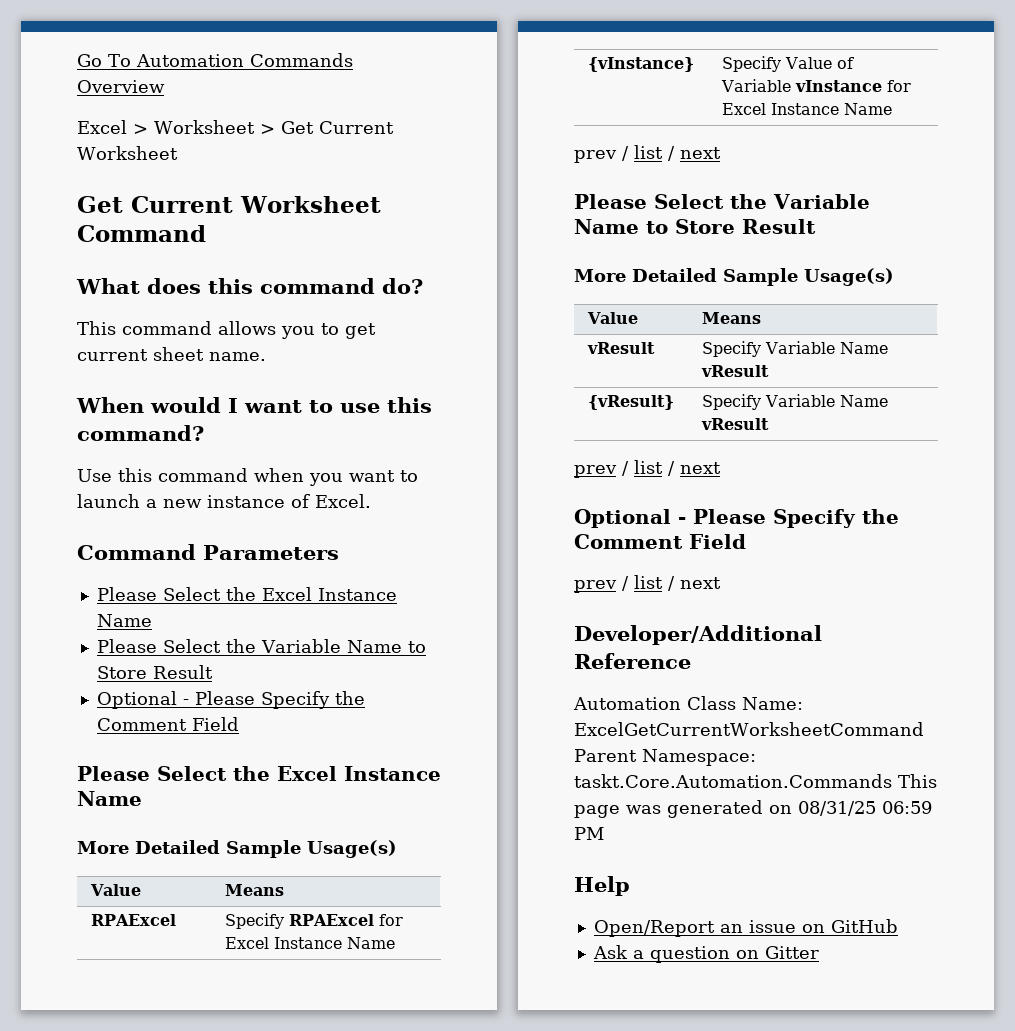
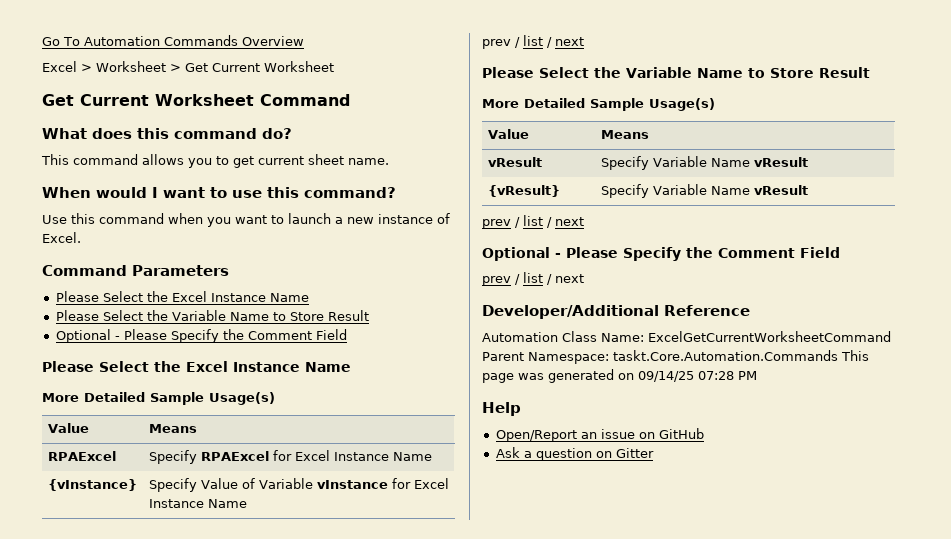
- Automation Class Name: ExcelGetCurrentWorksheetCommand Parent Namespace: taskt.Core.Automation.Commands This page was generated on 08/31/25 06:59 PM
+ Automation Class Name: ExcelGetCurrentWorksheetCommand Parent Namespace: taskt.Core.Automation.Commands This page was generated on 09/14/25 07:28 PM

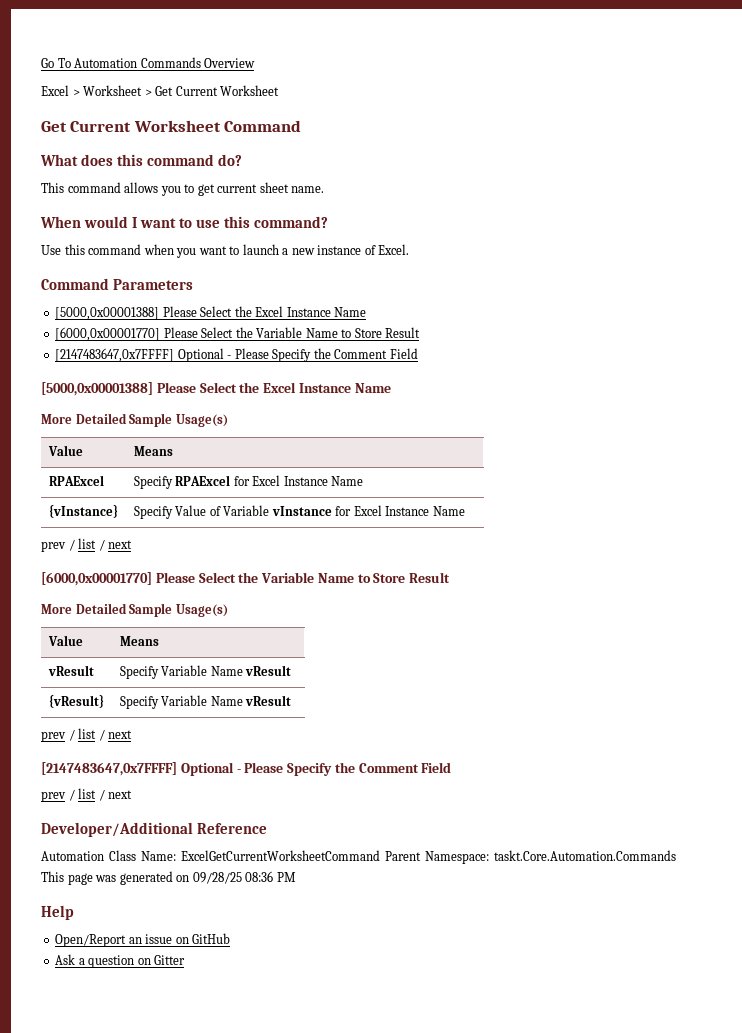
  Command Parameters
- Please Select the Excel Instance Name
- Please Select the Variable Name to Store Result
- Optional - Please Specify the Comment Field
- Please Select the Excel Instance Name
+ [5000,0x00001388] Please Select the Excel Instance Name
+ [6000,0x00001770] Please Select the Variable Name to Store Result
+ [2147483647,0x7FFFF] Optional - Please Specify the Comment Field
+ [5000,0x00001388] Please Select the Excel Instance Name
  {vInstance} | Specify Value of Variable vInstance for Excel Instance Name
  prev / list / next
- Please Select the Variable Name to Store Result
+ [6000,0x00001770] Please Select the Variable Name to Store Result
  {vResult} | Specify Variable Name vResult
  prev / list / next
- Optional - Please Specify the Comment Field
+ [2147483647,0x7FFFF] Optional - Please Specify the Comment Field
- Automation Class Name: ExcelGetCurrentWorksheetCommand Parent Namespace: taskt.Core.Automation.Commands This page was generated on 09/14/25 07:28 PM
+ Automation Class Name: ExcelGetCurrentWorksheetCommand Parent Namespace: taskt.Core.Automation.Commands This page was generated on 09/28/25 08:36 PM

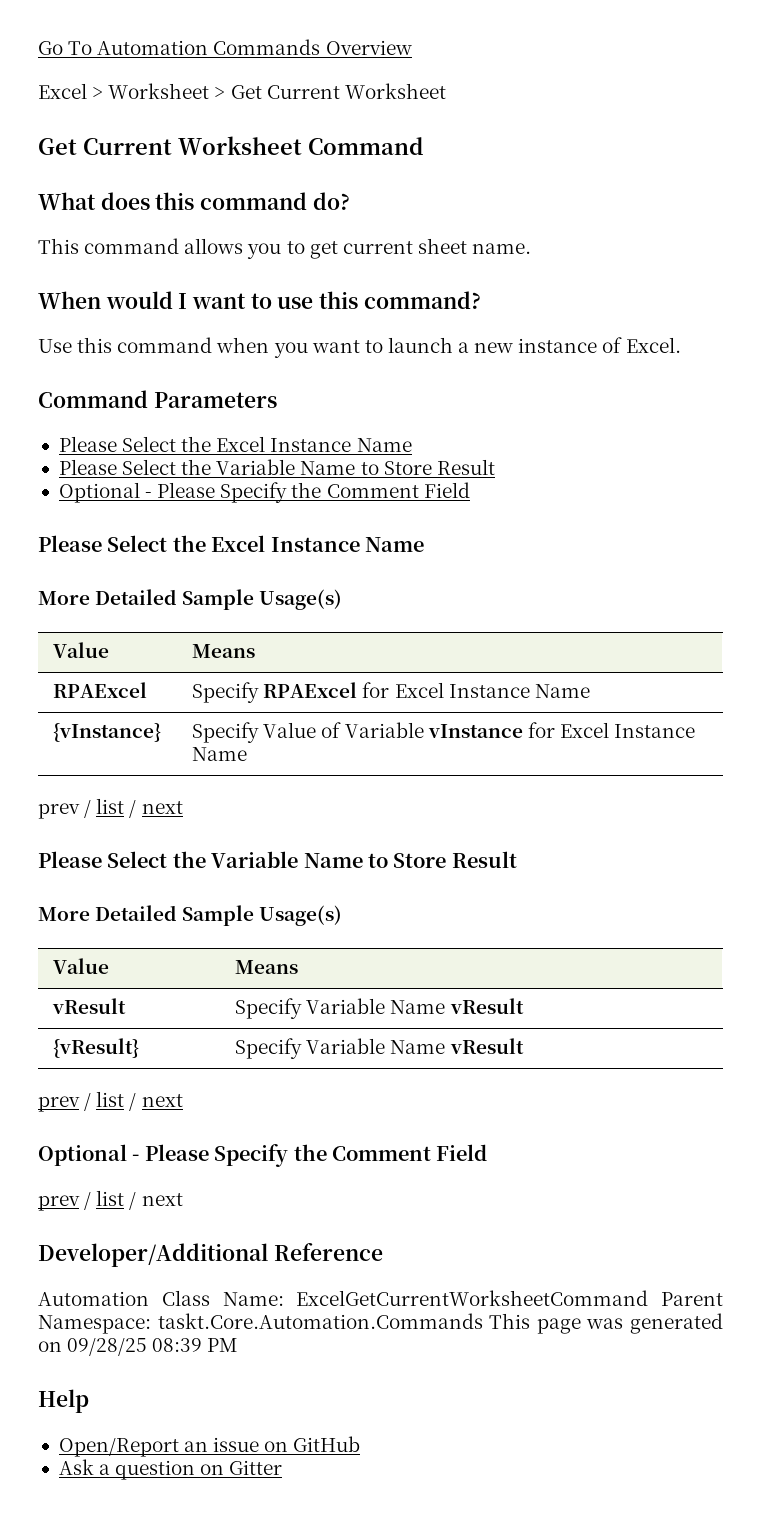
  Command Parameters
- [5000,0x00001388] Please Select the Excel Instance Name
- [6000,0x00001770] Please Select the Variable Name to Store Result
- [2147483647,0x7FFFF] Optional - Please Specify the Comment Field
- [5000,0x00001388] Please Select the Excel Instance Name
+ Please Select the Excel Instance Name
+ Please Select the Variable Name to Store Result
+ Optional - Please Specify the Comment Field
+ Please Select the Excel Instance Name
  {vInstance} | Specify Value of Variable vInstance for Excel Instance Name
  prev / list / next
- [6000,0x00001770] Please Select the Variable Name to Store Result
+ Please Select the Variable Name to Store Result
  {vResult} | Specify Variable Name vResult
  prev / list / next
- [2147483647,0x7FFFF] Optional - Please Specify the Comment Field
+ Optional - Please Specify the Comment Field
- Automation Class Name: ExcelGetCurrentWorksheetCommand Parent Namespace: taskt.Core.Automation.Commands This page was generated on 09/28/25 08:36 PM
+ Automation Class Name: ExcelGetCurrentWorksheetCommand Parent Namespace: taskt.Core.Automation.Commands This page was generated on 09/28/25 08:39 PM

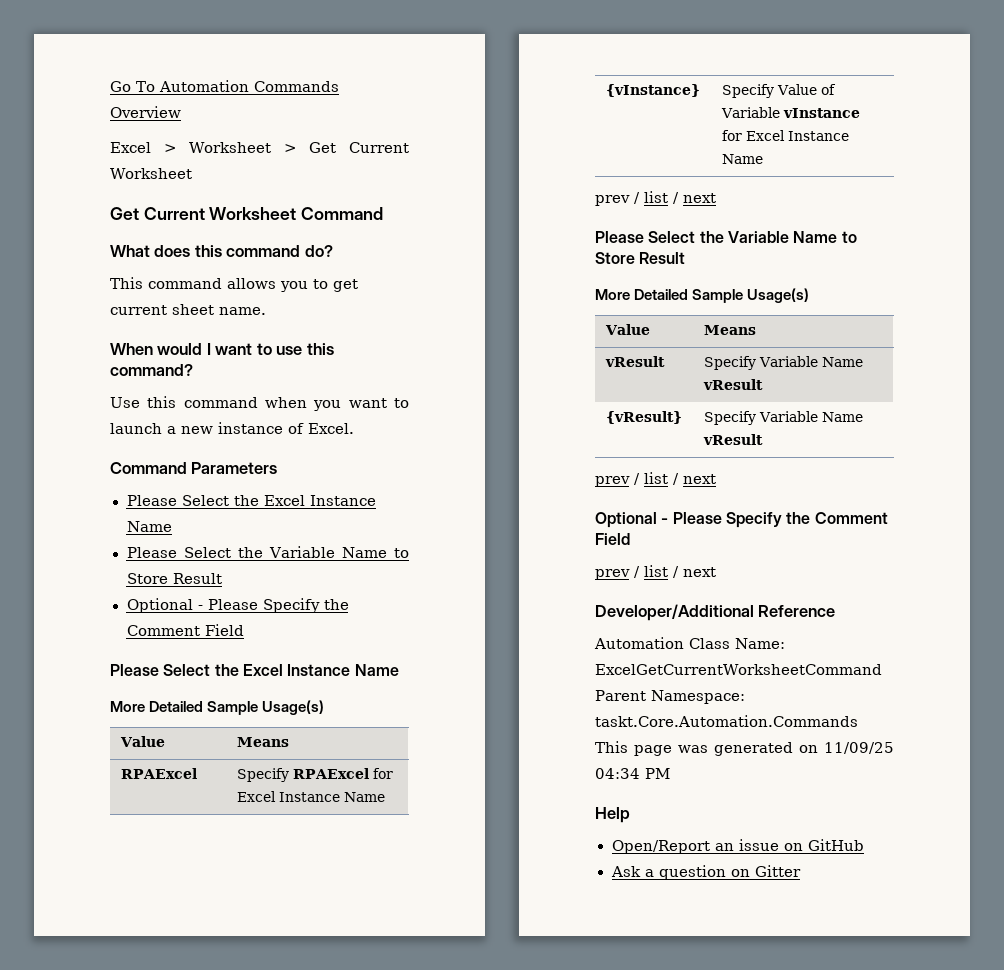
- Automation Class Name: ExcelGetCurrentWorksheetCommand Parent Namespace: taskt.Core.Automation.Commands This page was generated on 09/28/25 08:39 PM
+ Automation Class Name: ExcelGetCurrentWorksheetCommand Parent Namespace: taskt.Core.Automation.Commands This page was generated on 11/09/25 04:34 PM

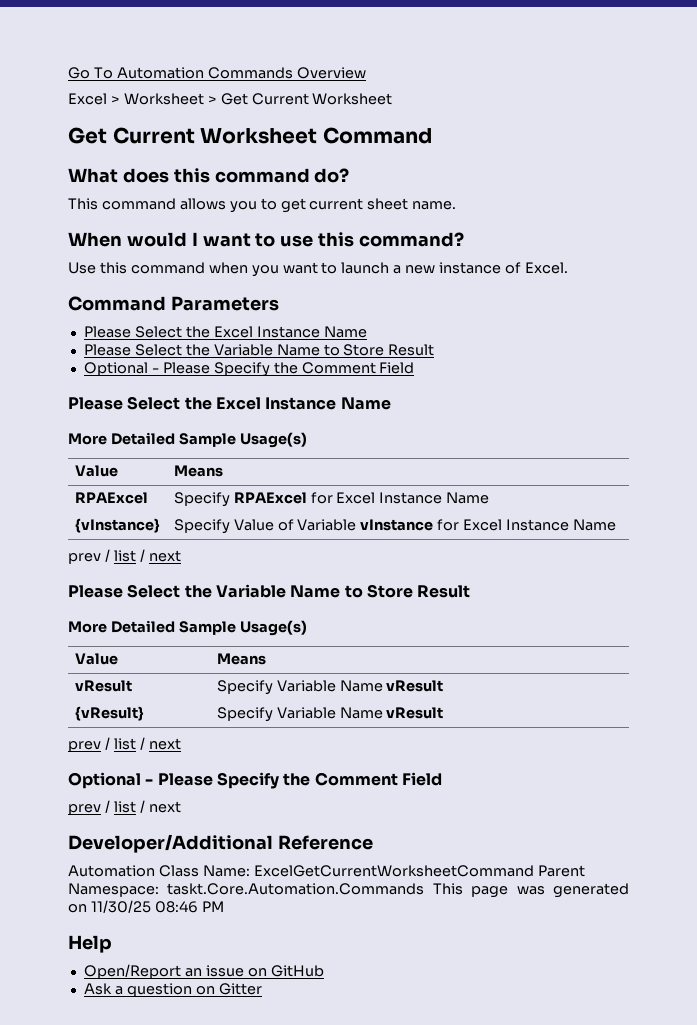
- Automation Class Name: ExcelGetCurrentWorksheetCommand Parent Namespace: taskt.Core.Automation.Commands This page was generated on 11/09/25 04:34 PM
+ Automation Class Name: ExcelGetCurrentWorksheetCommand Parent Namespace: taskt.Core.Automation.Commands This page was generated on 11/30/25 08:46 PM

